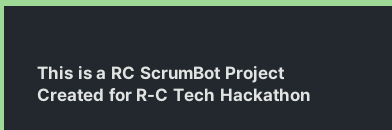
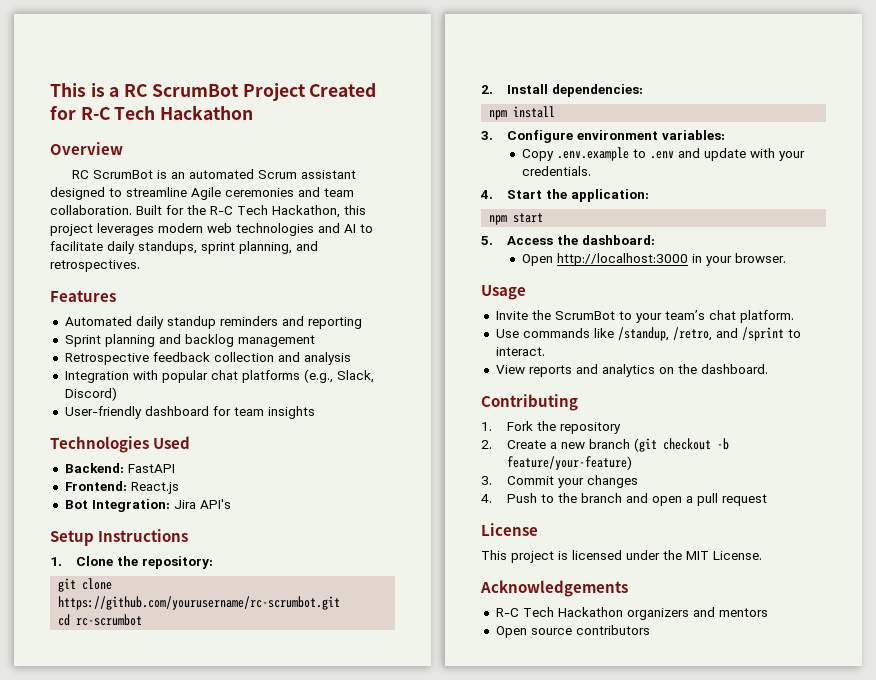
+ Overview
+ RC ScrumBot is an automated Scrum assistant designed to streamline Agile ceremonies and team collaboration. Built for the R-C Tech Hackathon, this project leverages modern web technologies and AI to facilitate daily standups, sprint planning, and retrospectives.
+ Features
+ Automated daily standup reminders and reporting
+ Sprint planning and backlog management
+ Retrospective feedback collection and analysis
+ Integration with popular chat platforms (e.g., Slack, Discord)
+ User-friendly dashboard for team insights
+ Technologies Used
+ Backend: FastAPI
+ Frontend: React.js
+ Bot Integration: Jira API's
+ Setup Instructions
+ 1. Clone the repository:
+ git clone https://github.com/yourusername/rc-scrumbot.git
+ cd rc-scrumbot
+ 2. Install dependencies:
+ npm install
+ 3. Configure environment variables:
+ Copy .env.example to .env and update with your credentials.
+ 4. Start the application:
+ npm start
+ 5. Access the dashboard:
+ Open http://localhost:3000 in your browser.
+ Usage
+ Invite the ScrumBot to your team’s chat platform.
+ Use commands like /standup, /retro, and /sprint to interact.
+ View reports and analytics on the dashboard.
+ Contributing
+ 1. Fork the repository
+ 2. Create a new branch (git checkout -b feature/your-feature)
+ 3. Commit your changes
+ 4. Push to the branch and open a pull request
+ License
+ This project is licensed under the MIT License.
+ Acknowledgements
+ R-C Tech Hackathon organizers and mentors
+ Open source contributors

